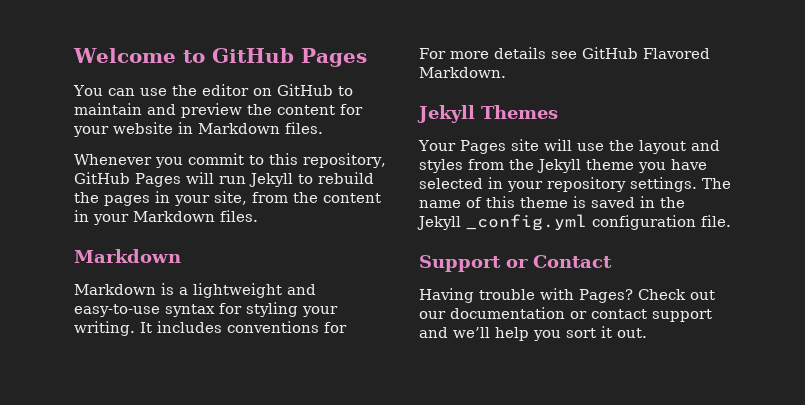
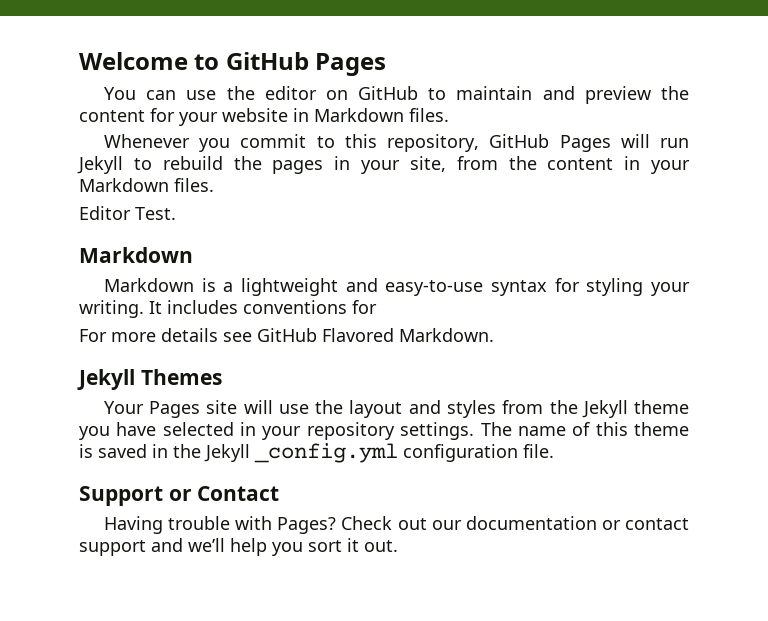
+ Editor Test.

